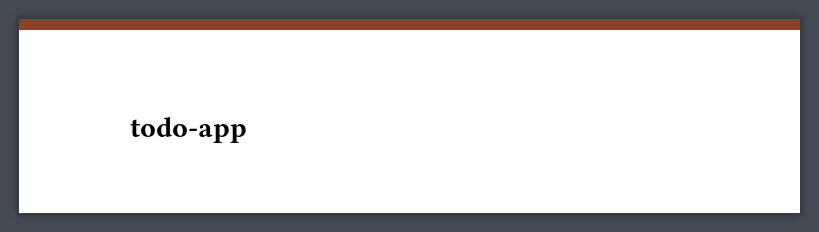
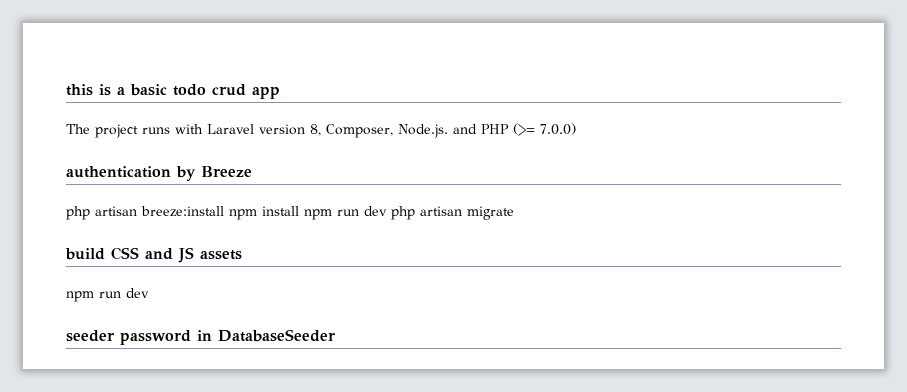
- todo-app
+ this is a basic todo crud app
+ The project runs with Laravel version 8, Composer, Node.js. and PHP (>= 7.0.0)
+ authentication by Breeze
+ php artisan breeze:install npm install npm run dev php artisan migrate
+ build CSS and JS assets
+ npm run dev
+ seeder password in DatabaseSeeder

